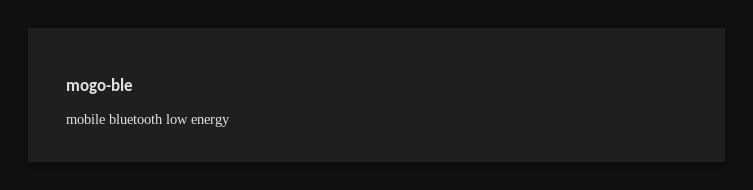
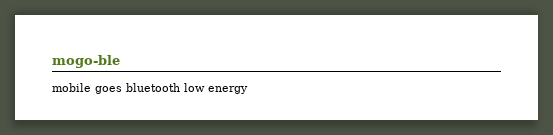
- mobile bluetooth low energy
+ mobile goes bluetooth low energy

